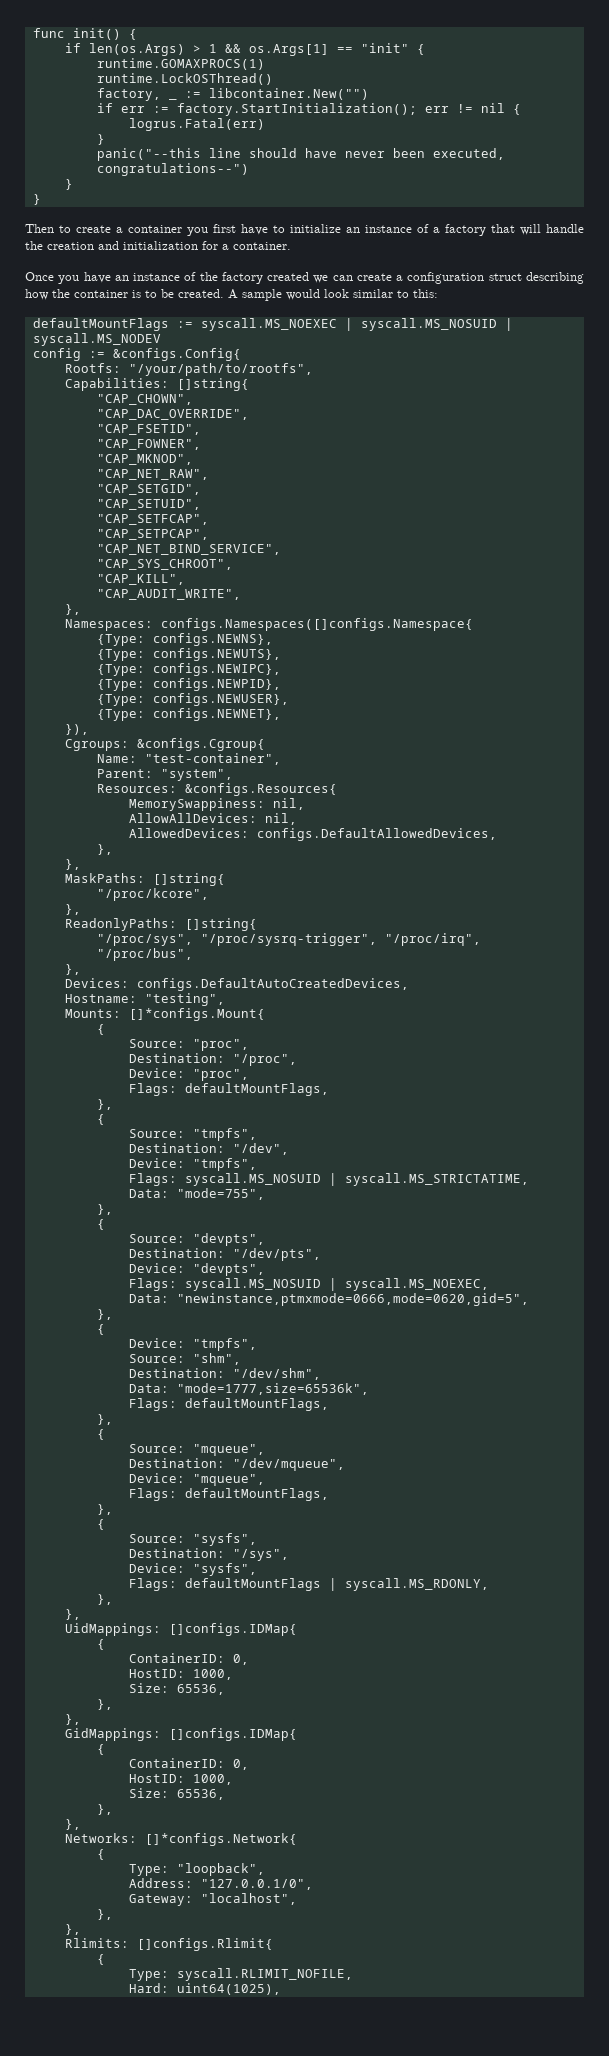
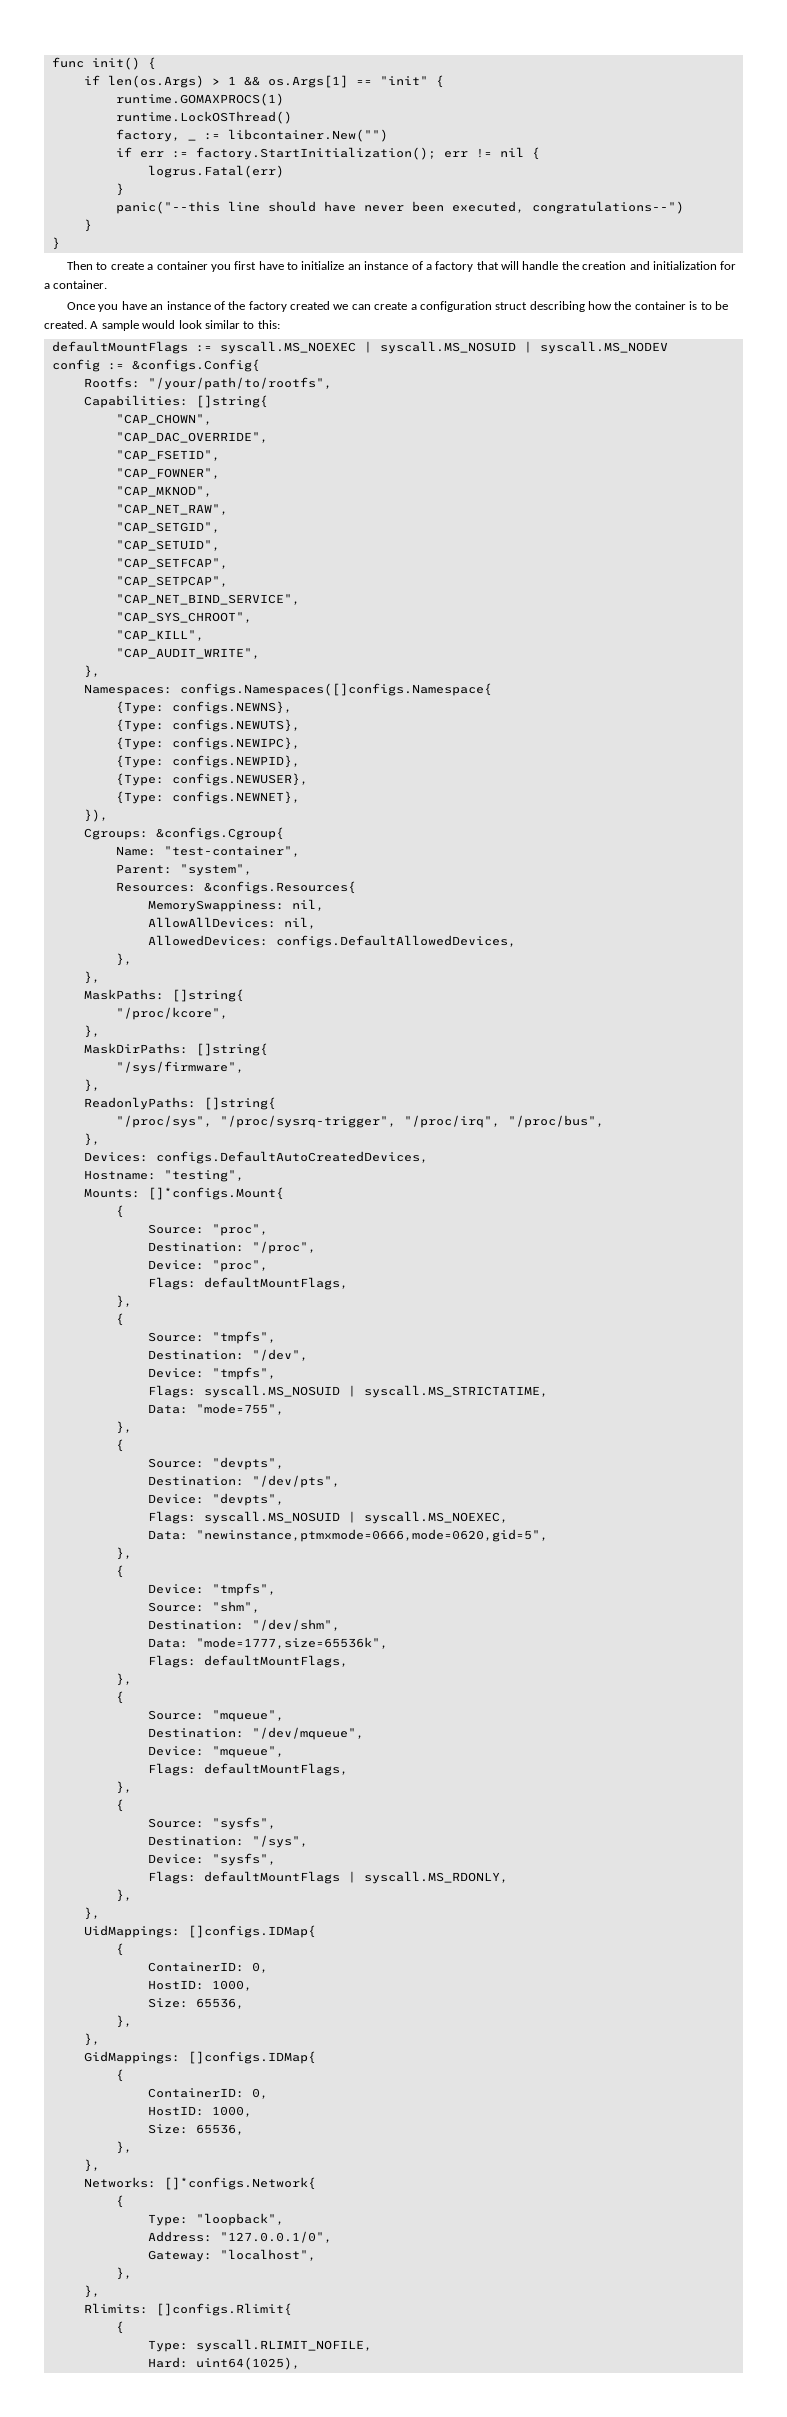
+ MaskDirPaths: []string{
+ "/sys/firmware",
+ },

